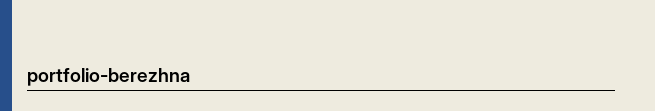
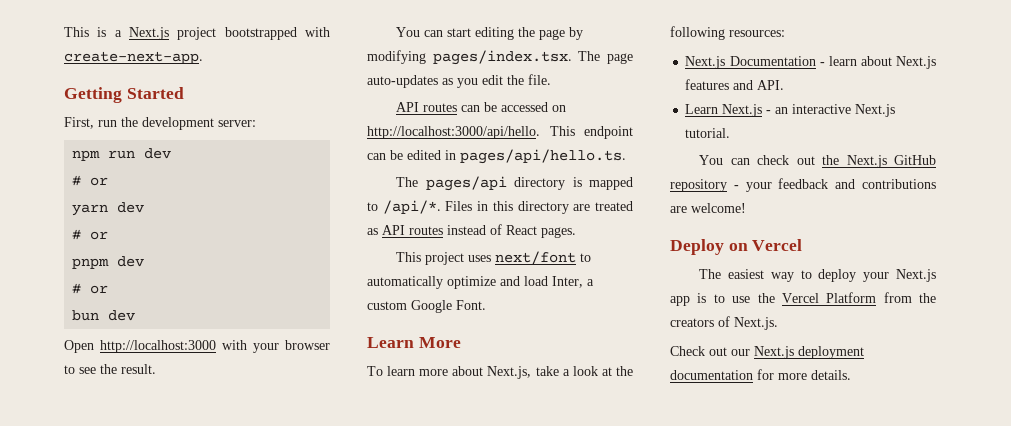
- portfolio-berezhna
+ This is a Next.js project bootstrapped with create-next-app.
+ Getting Started
+ First, run the development server:
+ npm run dev
+ # or
+ yarn dev
+ # or
+ pnpm dev
+ # or
+ bun dev
+ Open http://localhost:3000 with your browser to see the result.
+ You can start editing the page by modifying pages/index.tsx. The page auto-updates as you edit the file.
+ API routes can be accessed on http://localhost:3000/api/hello. This endpoint can be edited in pages/api/hello.ts.
+ The pages/api directory is mapped to /api/*. Files in this directory are treated as API routes instead of React pages.
+ This project uses next/font to automatically optimize and load Inter, a custom Google Font.
+ Learn More
+ To learn more about Next.js, take a look at the following resources:
+ Next.js Documentation - learn about Next.js features and API.
+ Learn Next.js - an interactive Next.js tutorial.
+ You can check out the Next.js GitHub repository - your feedback and contributions are welcome!
+ Deploy on Vercel
+ The easiest way to deploy your Next.js app is to use the Vercel Platform from the creators of Next.js.
+ Check out our Next.js deployment documentation for more details.

